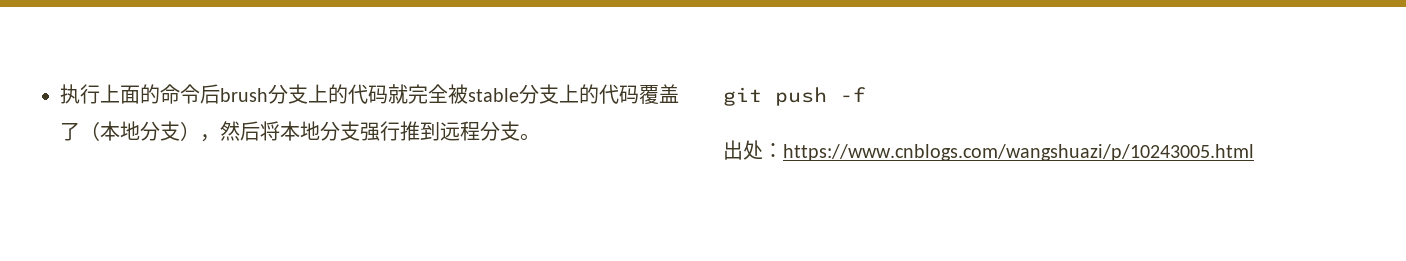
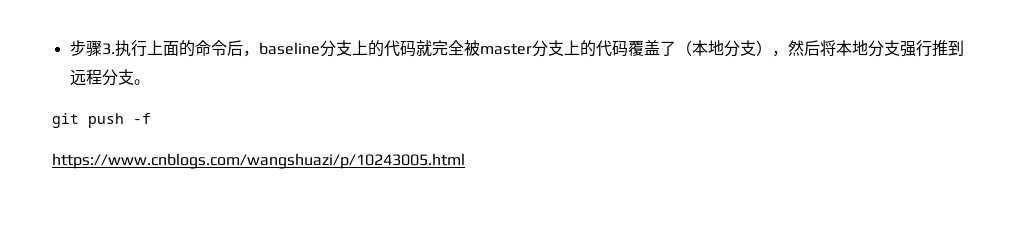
- 执行上面的命令后brush分支上的代码就完全被stable分支上的代码覆盖了（本地分支），然后将本地分支强行推到远程分支。
+ 步骤3.执行上面的命令后，baseline分支上的代码就完全被master分支上的代码覆盖了（本地分支），然后将本地分支强行推到远程分支。
- 出处：https://www.cnblogs.com/wangshuazi/p/10243005.html
+ https://www.cnblogs.com/wangshuazi/p/10243005.html

